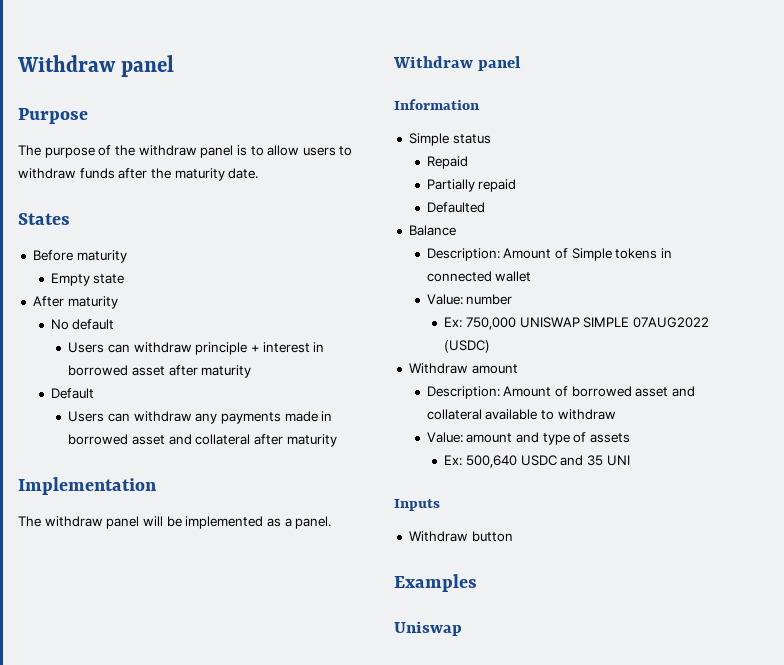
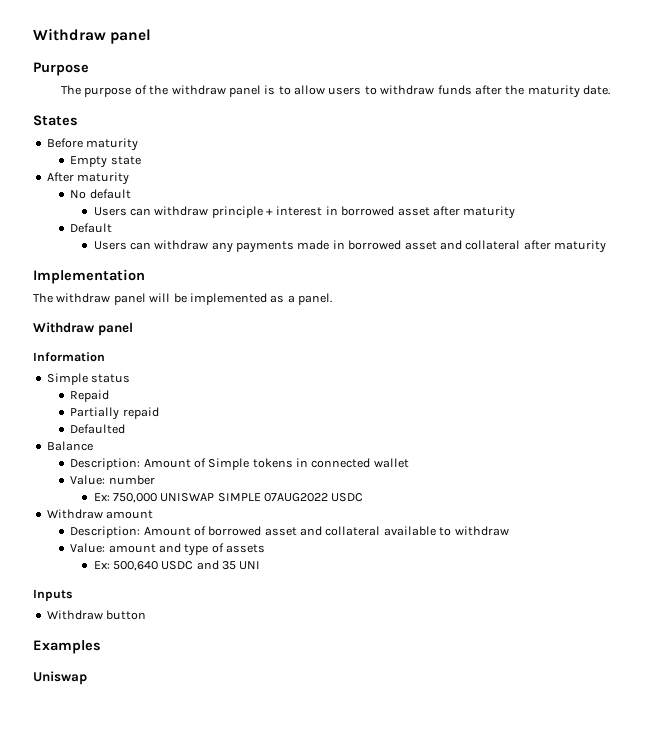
- Ex: 750,000 UNISWAP SIMPLE 07AUG2022 (USDC)
+ Ex: 750,000 UNISWAP SIMPLE 07AUG2022 USDC

